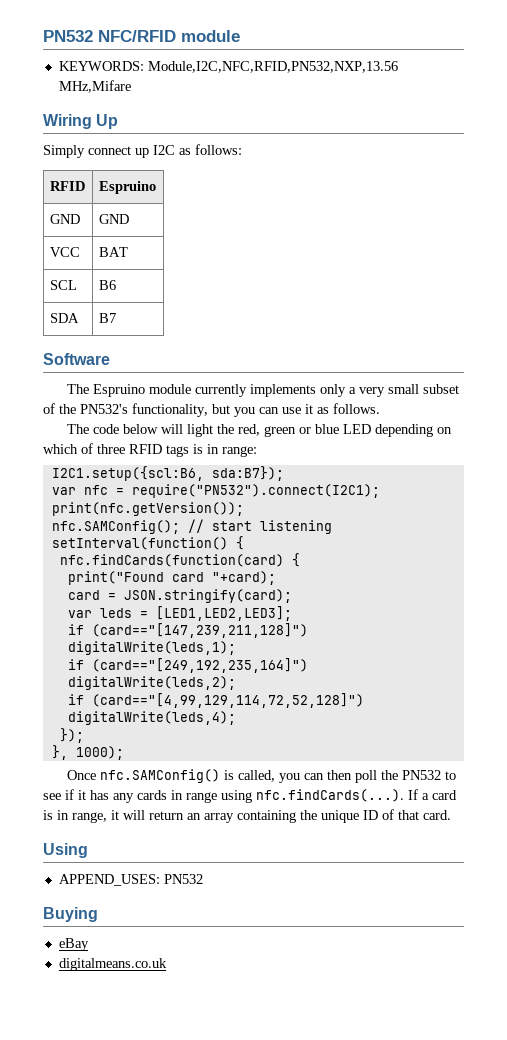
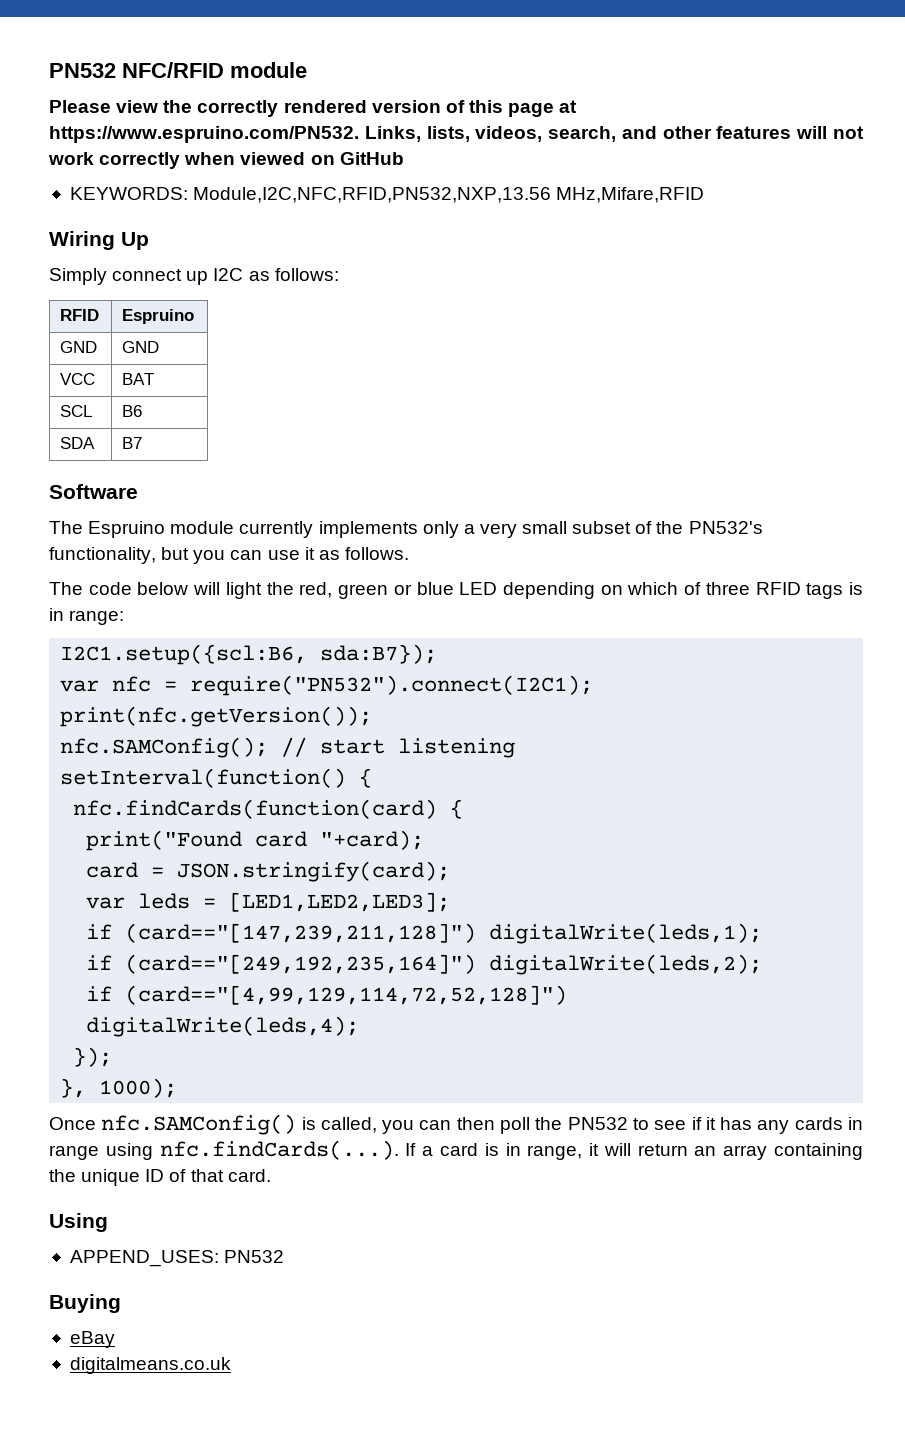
+ Please view the correctly rendered version of this page at https://www.espruino.com/PN532. Links, lists, videos, search, and other features will not work correctly when viewed on GitHub
- KEYWORDS: Module,I2C,NFC,RFID,PN532,NXP,13.56 MHz,Mifare
+ KEYWORDS: Module,I2C,NFC,RFID,PN532,NXP,13.56 MHz,Mifare,RFID

